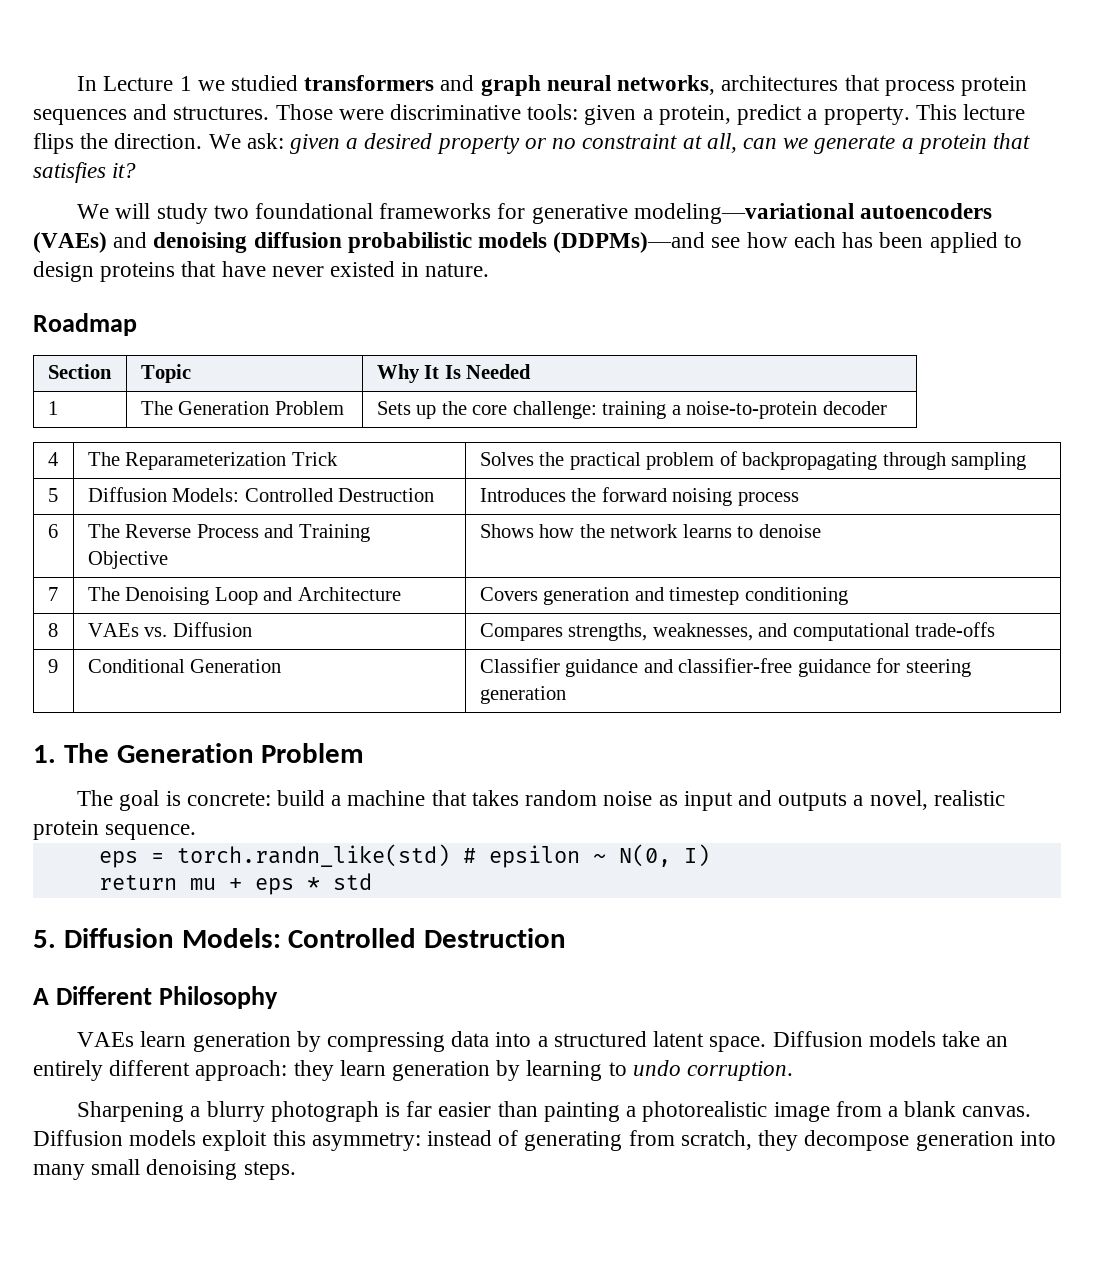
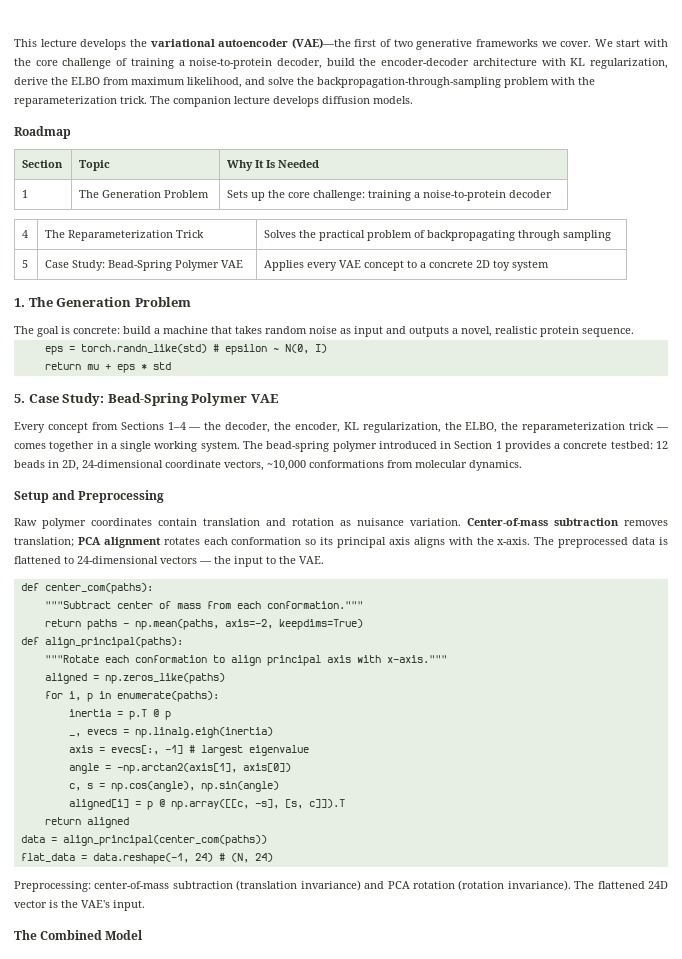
- In Lecture 1 we studied transformers and graph neural networks, architectures that process protein sequences and structures. Those were discriminative tools: given a protein, predict a property. This lecture flips the direction. We ask: given a desired property or no constraint at all, can we generate a protein that satisfies it?
- We will study two foundational frameworks for generative modeling—variational autoencoders (VAEs) and denoising diffusion probabilistic models (DDPMs)—and see how each has been applied to design proteins that have never existed in nature.
+ This lecture develops the variational autoencoder (VAE)—the first of two generative frameworks we cover. We start with the core challenge of training a noise-to-protein decoder, build the encoder-decoder architecture with KL regularization, derive the ELBO from maximum likelihood, and solve the backpropagation-through-sampling problem with the reparameterization trick. The companion lecture develops diffusion models.
- 5 | Diffusion Models: Controlled Destruction | Introduces the forward noising process
- 6 | The Reverse Process and Training Objective | Shows how the network learns to denoise
- 7 | The Denoising Loop and Architecture | Covers generation and timestep conditioning
- 8 | VAEs vs. Diffusion | Compares strengths, weaknesses, and computational trade-offs
- 9 | Conditional Generation | Classifier guidance and classifier-free guidance for steering generation
+ 5 | Case Study: Bead-Spring Polymer VAE | Applies every VAE concept to a concrete 2D toy system
- 5. Diffusion Models: Controlled Destruction
- A Different Philosophy
- VAEs learn generation by compressing data into a structured latent space. Diffusion models take an entirely different approach: they learn generation by learning to undo corruption.
- Sharpening a blurry photograph is far easier than painting a photorealistic image from a blank canvas. Diffusion models exploit this asymmetry: instead of generating from scratch, they decompose generation into many small denoising steps.
+ 5. Case Study: Bead-Spring Polymer VAE
+ Every concept from Sections 1–4 — the decoder, the encoder, KL regularization, the ELBO, the reparameterization trick — comes together in a single working system. The bead-spring polymer introduced in Section 1 provides a concrete testbed: 12 beads in 2D, 24-dimensional coordinate vectors, ~10,000 conformations from molecular dynamics.
+ Setup and Preprocessing
+ Raw polymer coordinates contain translation and rotation as nuisance variation. Center-of-mass subtraction removes translation; PCA alignment rotates each conformation so its principal axis aligns with the x-axis. The preprocessed data is flattened to 24-dimensional vectors — the input to the VAE.
+ def center_com(paths):
+ """Subtract center of mass from each conformation."""
+ return paths - np.mean(paths, axis=-2, keepdims=True)
+ def align_principal(paths):
+ """Rotate each conformation to align principal axis with x-axis."""
+ aligned = np.zeros_like(paths)
+ for i, p in enumerate(paths):
+ inertia = p.T @ p
+ _, evecs = np.linalg.eigh(inertia)
+ axis = evecs[:, -1] # largest eigenvalue
+ angle = -np.arctan2(axis[1], axis[0])
+ c, s = np.cos(angle), np.sin(angle)
+ aligned[i] = p @ np.array([[c, -s], [s, c]]).T
+ return aligned
+ data = align_principal(center_com(paths))
+ flat_data = data.reshape(-1, 24) # (N, 24)
+ Preprocessing: center-of-mass subtraction (translation invariance) and PCA rotation (rotation invariance). The flattened 24D vector is the VAE's input.
+ The Combined Model

